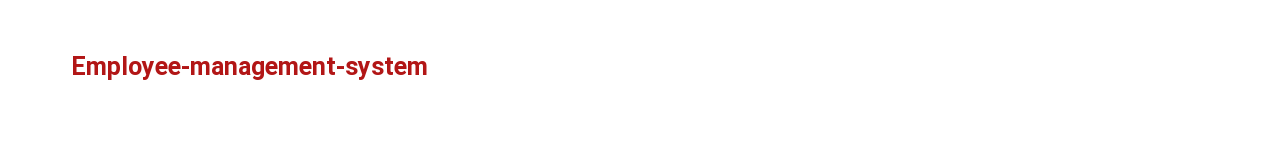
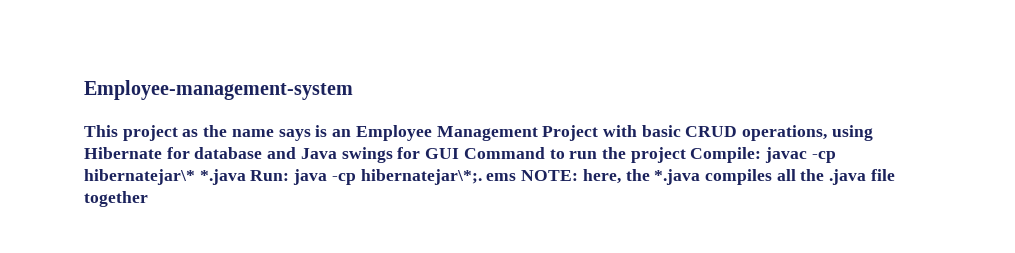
+ This project as the name says is an Employee Management Project with basic CRUD operations, using Hibernate for database and Java swings for GUI Command to run the project Compile: javac -cp hibernatejar\* *.java Run: java -cp hibernatejar\*;. ems NOTE: here, the *.java compiles all the .java file together

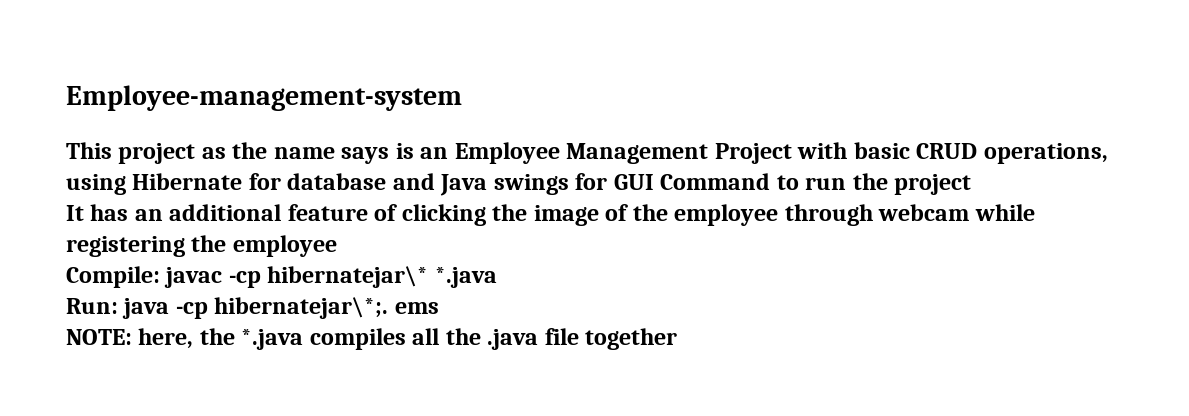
- This project as the name says is an Employee Management Project with basic CRUD operations, using Hibernate for database and Java swings for GUI Command to run the project Compile: javac -cp hibernatejar\* *.java Run: java -cp hibernatejar\*;. ems NOTE: here, the *.java compiles all the .java file together
+ This project as the name says is an Employee Management Project with basic CRUD operations, using Hibernate for database and Java swings for GUI Command to run the project
+ It has an additional feature of clicking the image of the employee through webcam while registering the employee
+ Compile: javac -cp hibernatejar\* *.java
+ Run: java -cp hibernatejar\*;. ems
+ NOTE: here, the *.java compiles all the .java file together

